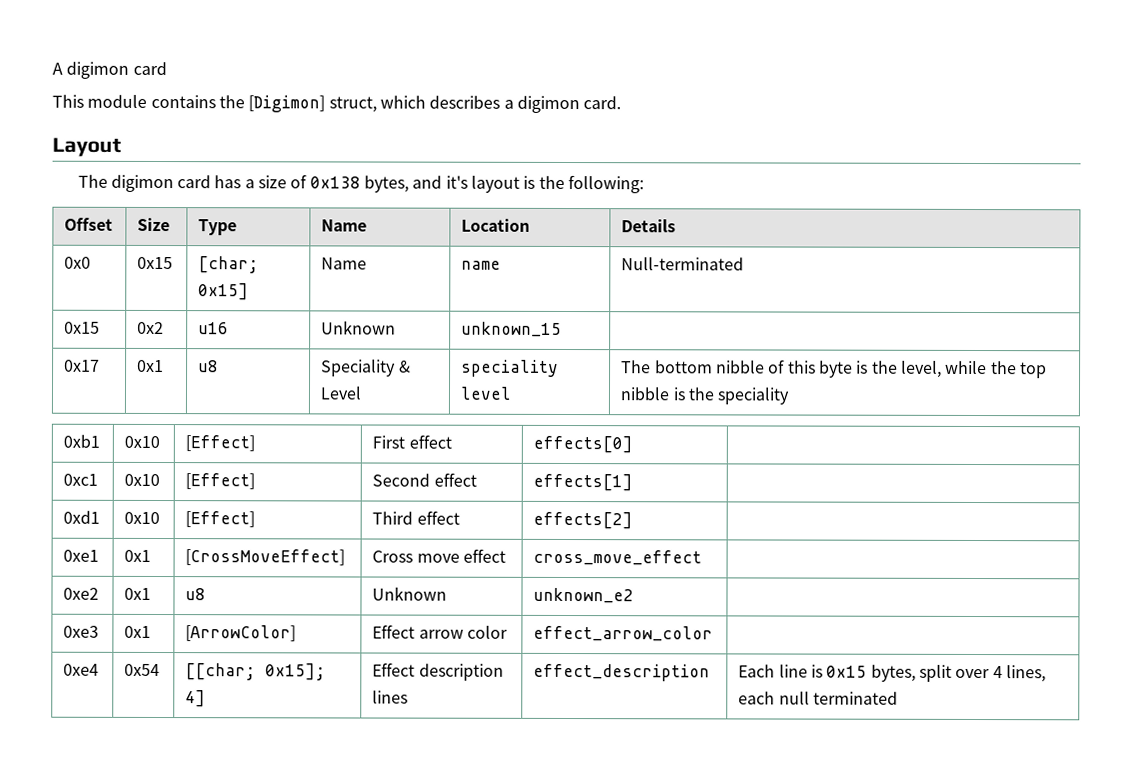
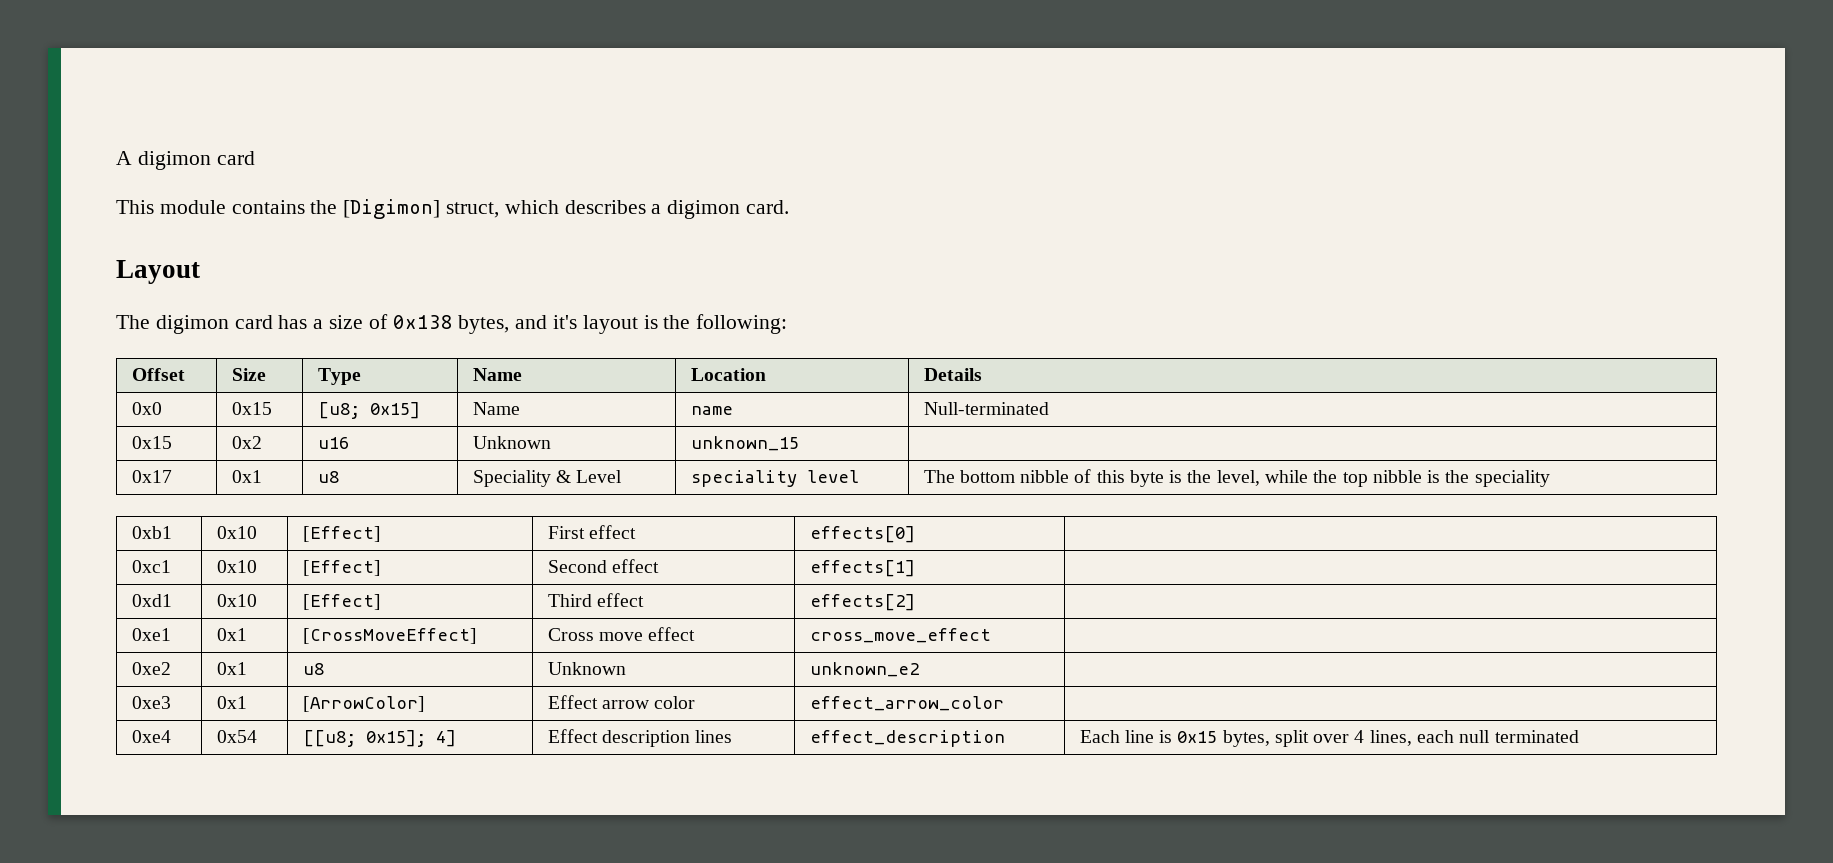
- 0x0 | 0x15 | [char; 0x15] | Name | name | Null-terminated
+ 0x0 | 0x15 | [u8; 0x15] | Name | name | Null-terminated
- 0xe4 | 0x54 | [[char; 0x15]; 4] | Effect description lines | effect_description | Each line is 0x15 bytes, split over 4 lines, each null terminated
+ 0xe4 | 0x54 | [[u8; 0x15]; 4] | Effect description lines | effect_description | Each line is 0x15 bytes, split over 4 lines, each null terminated

